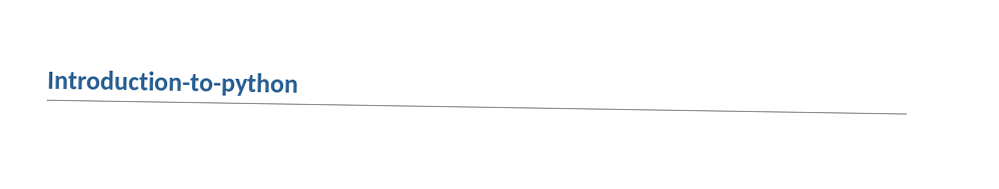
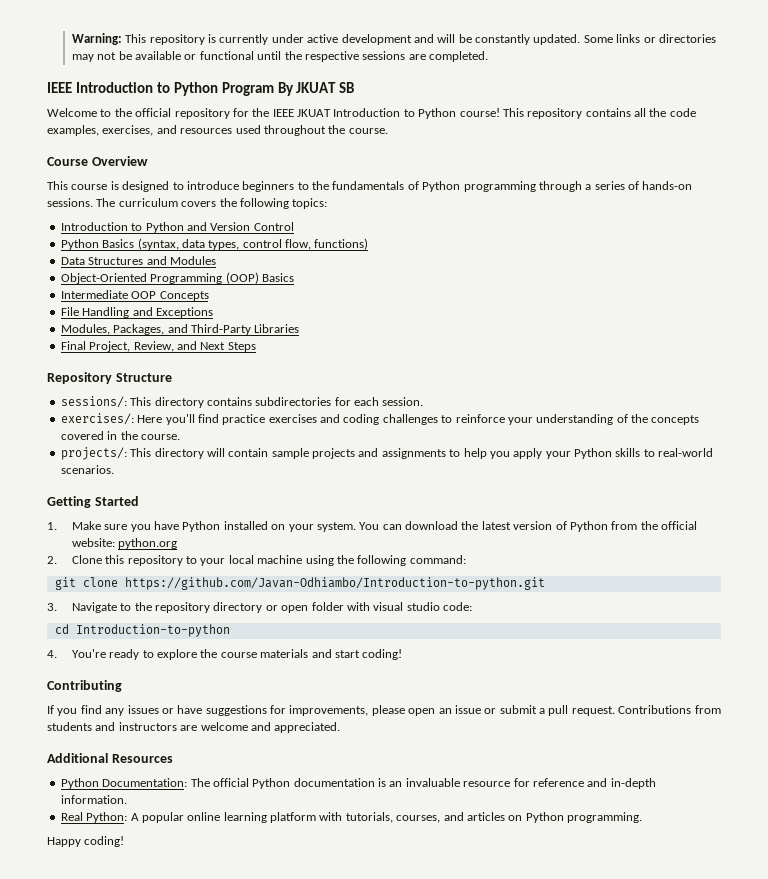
- Introduction-to-python
+ Warning: This repository is currently under active development and will be constantly updated. Some links or directories may not be available or functional until the respective sessions are completed.
+ IEEE Introduction to Python Program By JKUAT SB
+ Welcome to the official repository for the IEEE JKUAT Introduction to Python course! This repository contains all the code examples, exercises, and resources used throughout the course.
+ Course Overview
+ This course is designed to introduce beginners to the fundamentals of Python programming through a series of hands-on sessions. The curriculum covers the following topics:
+ Introduction to Python and Version Control
+ Python Basics (syntax, data types, control flow, functions)
+ Data Structures and Modules
+ Object-Oriented Programming (OOP) Basics
+ Intermediate OOP Concepts
+ File Handling and Exceptions
+ Modules, Packages, and Third-Party Libraries
+ Final Project, Review, and Next Steps
+ Repository Structure
+ sessions/: This directory contains subdirectories for each session.
+ exercises/: Here you'll find practice exercises and coding challenges to reinforce your understanding of the concepts covered in the course.
+ projects/: This directory will contain sample projects and assignments to help you apply your Python skills to real-world scenarios.
+ Getting Started
+ 1. Make sure you have Python installed on your system. You can download the latest version of Python from the official website: python.org
+ 2. Clone this repository to your local machine using the following command:
+ git clone https://github.com/Javan-Odhiambo/Introduction-to-python.git
+ 3. Navigate to the repository directory or open folder with visual studio code:
+ cd Introduction-to-python
+ 4. You're ready to explore the course materials and start coding!
+ Contributing
+ If you find any issues or have suggestions for improvements, please open an issue or submit a pull request. Contributions from students and instructors are welcome and appreciated.
+ Additional Resources
+ Python Documentation: The official Python documentation is an invaluable resource for reference and in-depth information.
+ Real Python: A popular online learning platform with tutorials, courses, and articles on Python programming.
+ Happy coding!

